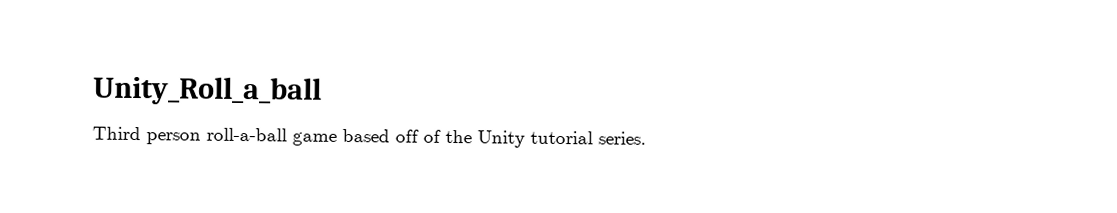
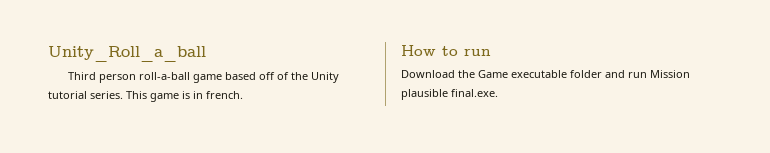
+ This game is in french.
+ How to run
+ Download the Game executable folder and run Mission plausible final.exe.

